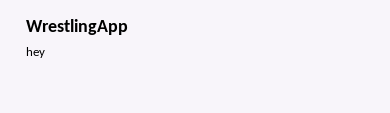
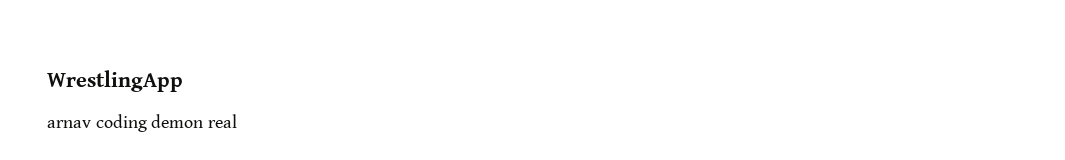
- hey
+ arnav coding demon real

